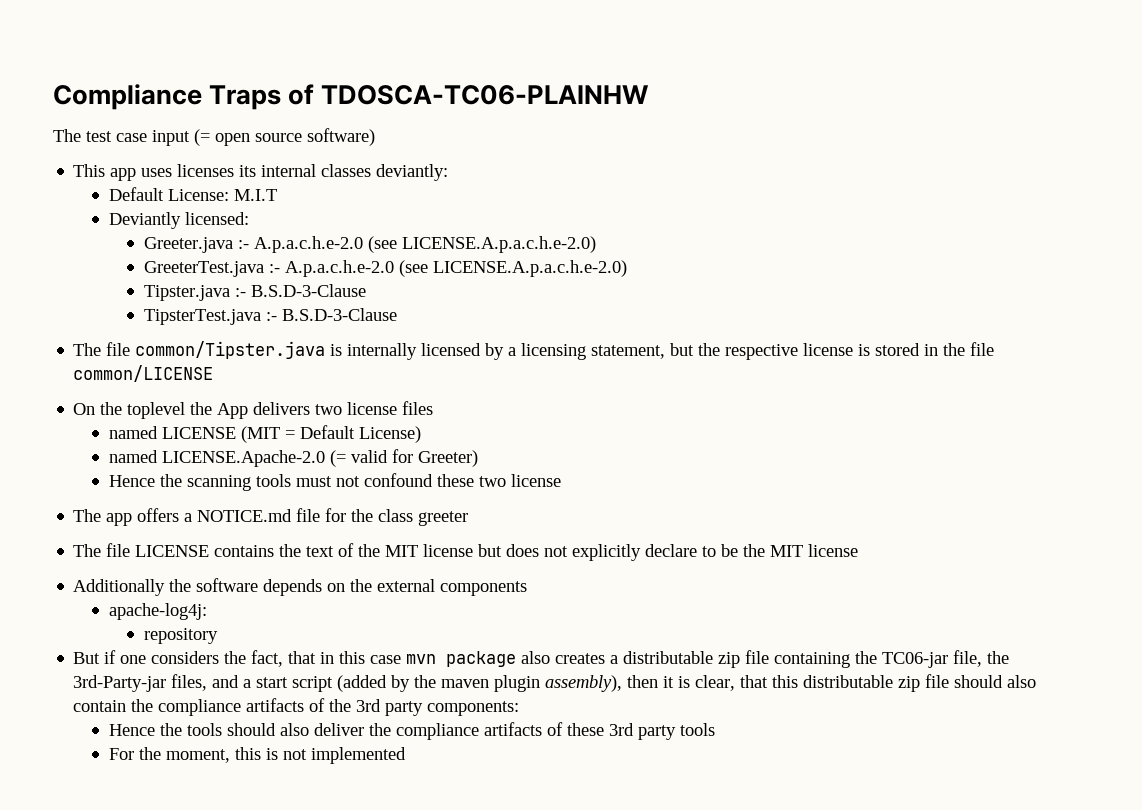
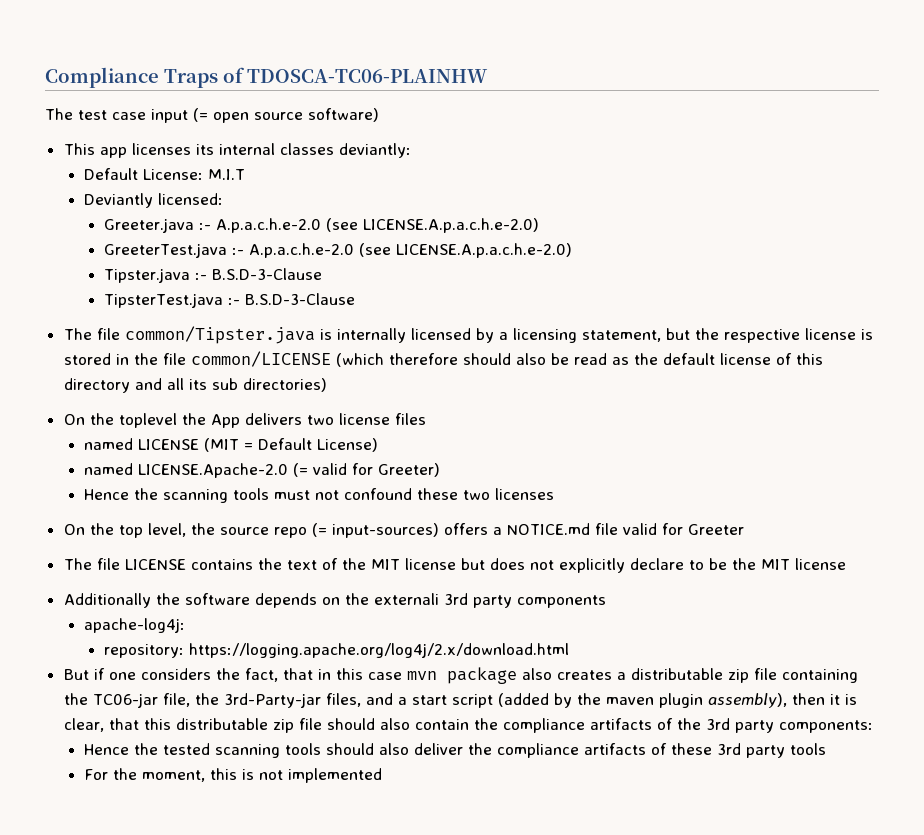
- This app uses licenses its internal classes deviantly:
+ This app licenses its internal classes deviantly:
- The file common/Tipster.java is internally licensed by a licensing statement, but the respective license is stored in the file common/LICENSE
+ The file common/Tipster.java is internally licensed by a licensing statement, but the respective license is stored in the file common/LICENSE (which therefore should also be read as the default license of this directory and all its sub directories)
- Hence the scanning tools must not confound these two license
- The app offers a NOTICE.md file for the class greeter
+ Hence the scanning tools must not confound these two licenses
+ On the top level, the source repo (= input-sources) offers a NOTICE.md file valid for Greeter
- Additionally the software depends on the external components
+ Additionally the software depends on the externali 3rd party components
- repository
+ repository: https://logging.apache.org/log4j/2.x/download.html
- Hence the tools should also deliver the compliance artifacts of these 3rd party tools
+ Hence the tested scanning tools should also deliver the compliance artifacts of these 3rd party tools

